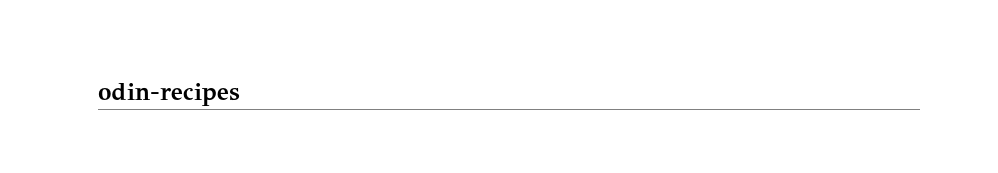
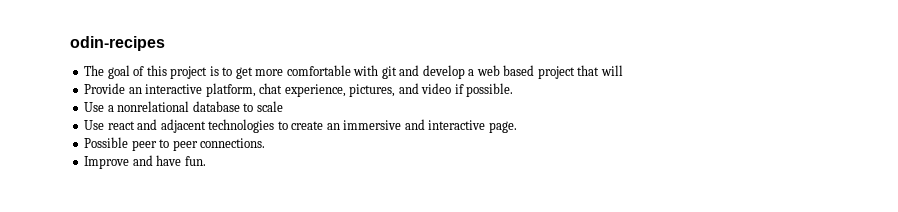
+ The goal of this project is to get more comfortable with git and develop a web based project that will
+ Provide an interactive platform, chat experience, pictures, and video if possible.
+ Use a nonrelational database to scale
+ Use react and adjacent technologies to create an immersive and interactive page.
+ Possible peer to peer connections.
+ Improve and have fun.

